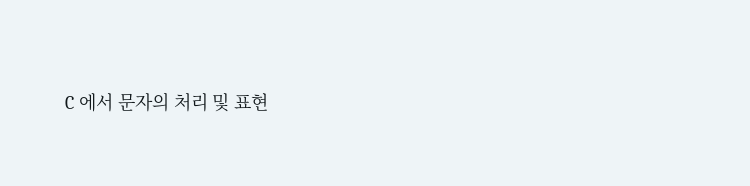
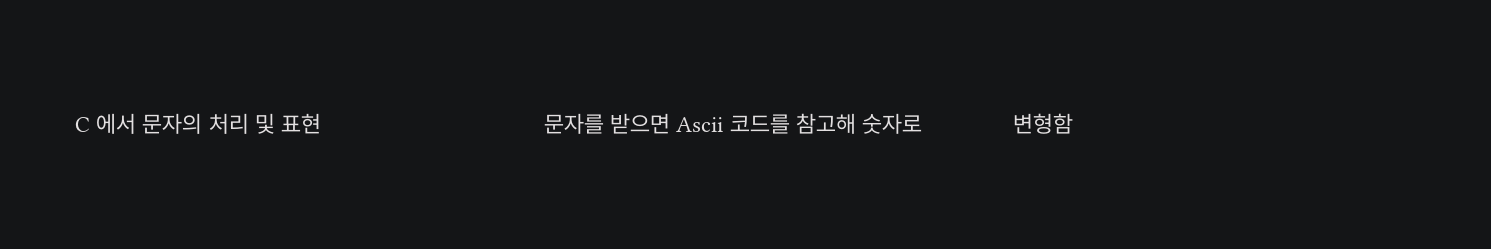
+ 문자를 받으면 Ascii 코드를 참고해 숫자로 변형함

